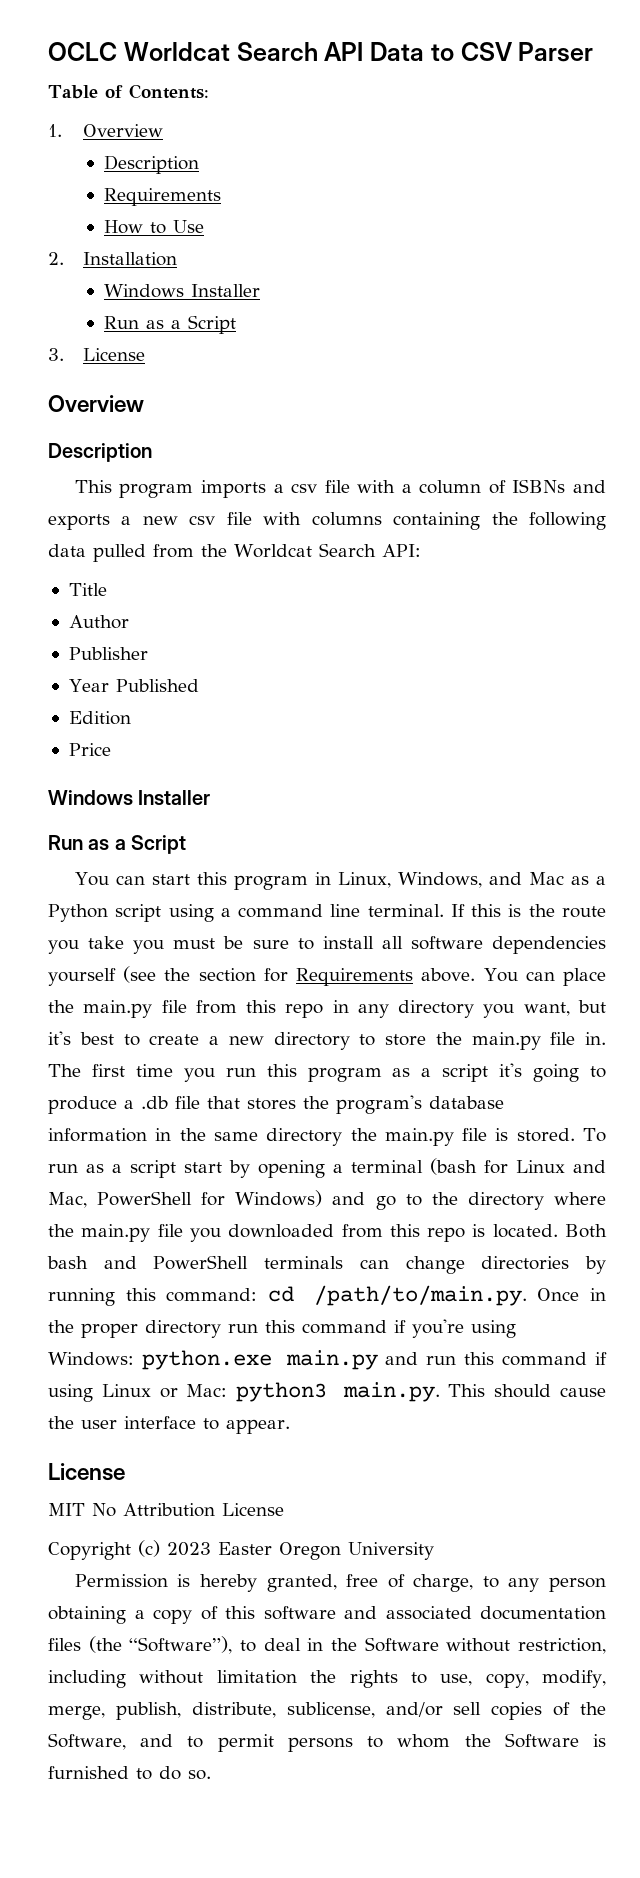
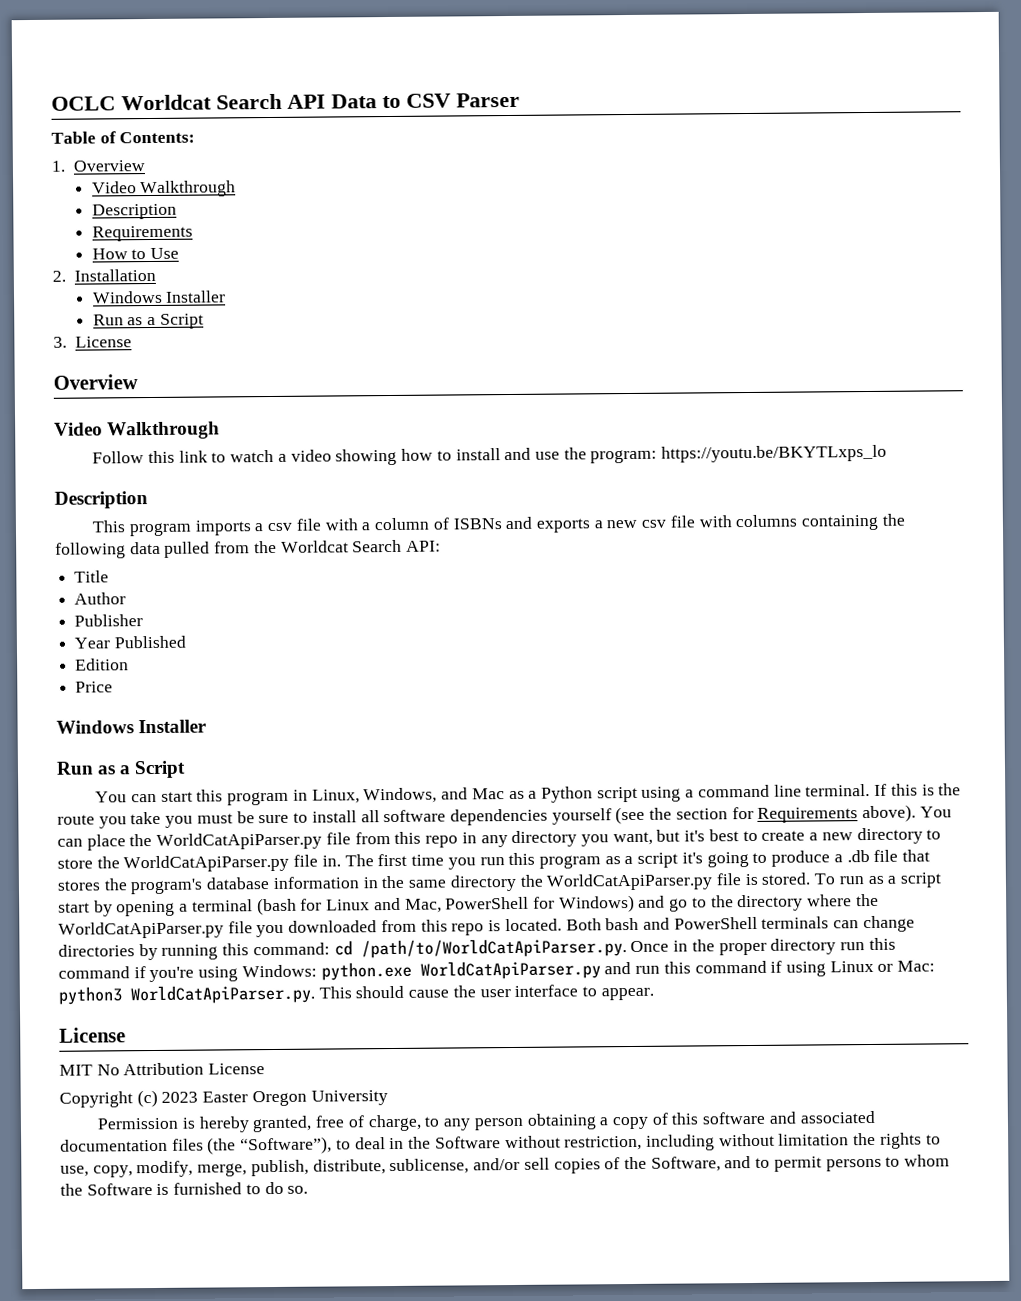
  1. Overview
+ Video Walkthrough
  3. License
  Overview
+ Video Walkthrough
+ Follow this link to watch a video showing how to install and use the program: https://youtu.be/BKYTLxps_lo
- If this is the route you take you must be sure to install all software dependencies yourself (see the section for Requirements above.
+ If this is the route you take you must be sure to install all software dependencies yourself (see the section for Requirements above).
- You can place the main.py file from this repo in any directory you want, but it's best to create a new directory to store the main.py file in.
+ You can place the WorldCatApiParser.py file from this repo in any directory you want, but it's best to create a new directory to store the WorldCatApiParser.py file in.
- The first time you run this program as a script it's going to produce a .db file that stores the program's database information in the same directory the main.py file is stored.
+ The first time you run this program as a script it's going to produce a .db file that stores the program's database information in the same directory the WorldCatApiParser.py file is stored.
- To run as a script start by opening a terminal (bash for Linux and Mac, PowerShell for Windows) and go to the directory where the main.py file you downloaded from this repo is located.
+ To run as a script start by opening a terminal (bash for Linux and Mac, PowerShell for Windows) and go to the directory where the WorldCatApiParser.py file you downloaded from this repo is located.
- Both bash and PowerShell terminals can change directories by running this command: cd /path/to/main.py. Once in the proper directory run this command if you're using Windows: python.exe main.py and run this command if using Linux or Mac: python3 main.py. This should cause the user interface to appear.
+ Both bash and PowerShell terminals can change directories by running this command: cd /path/to/WorldCatApiParser.py. Once in the proper directory run this command if you're using Windows: python.exe WorldCatApiParser.py and run this command if using Linux or Mac: python3 WorldCatApiParser.py. This should cause the user interface to appear.

